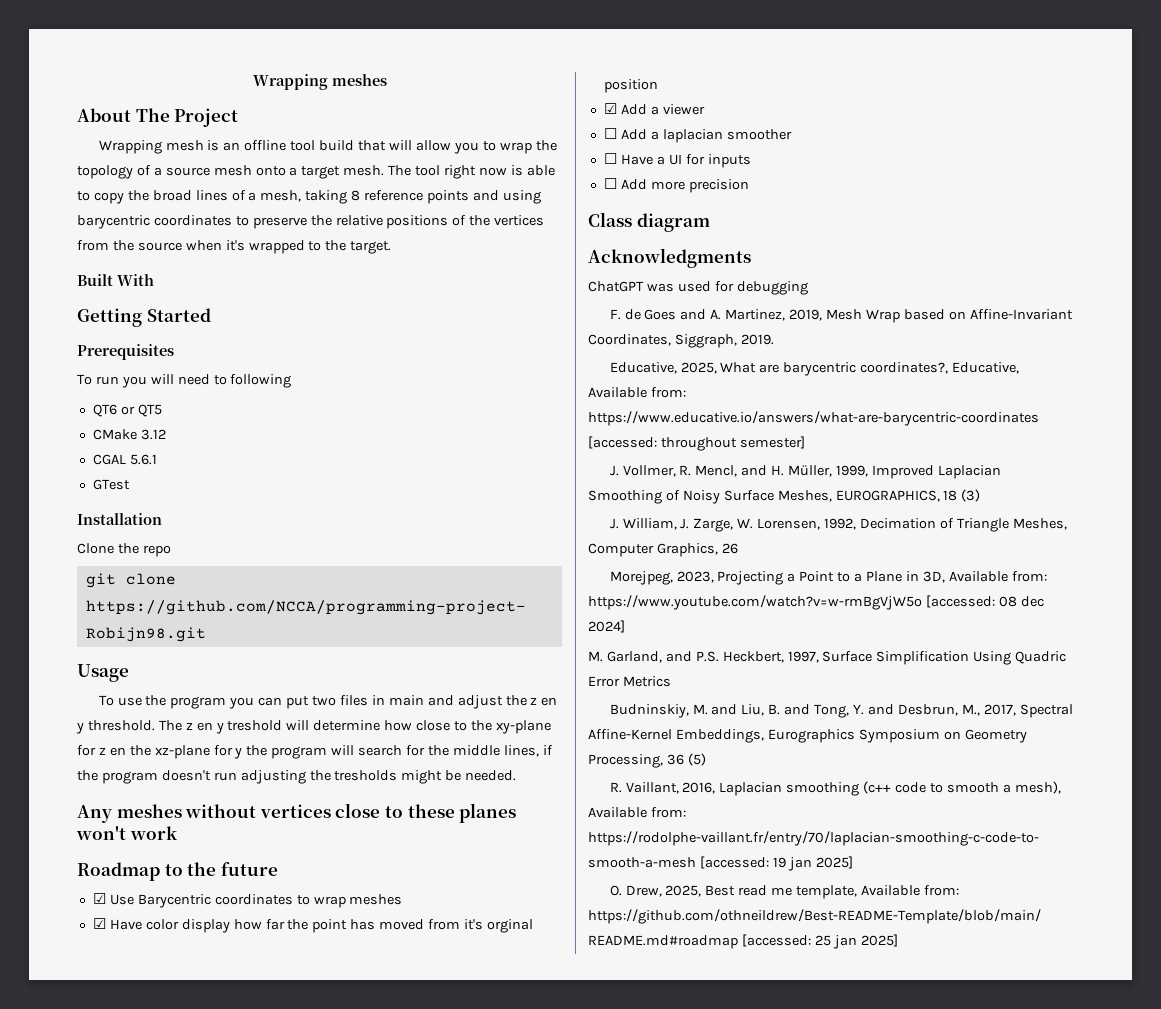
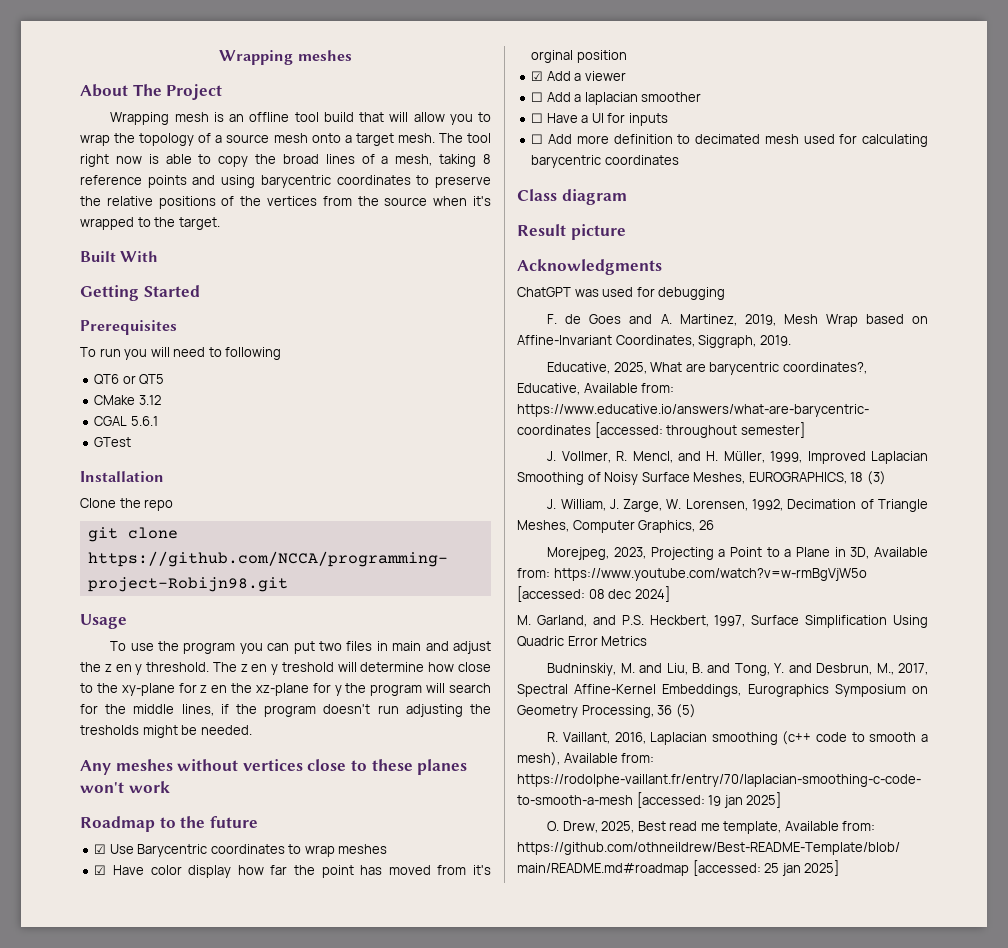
- ☐ Add more precision
+ ☐ Add more definition to decimated mesh used for calculating barycentric coordinates
+ Result picture

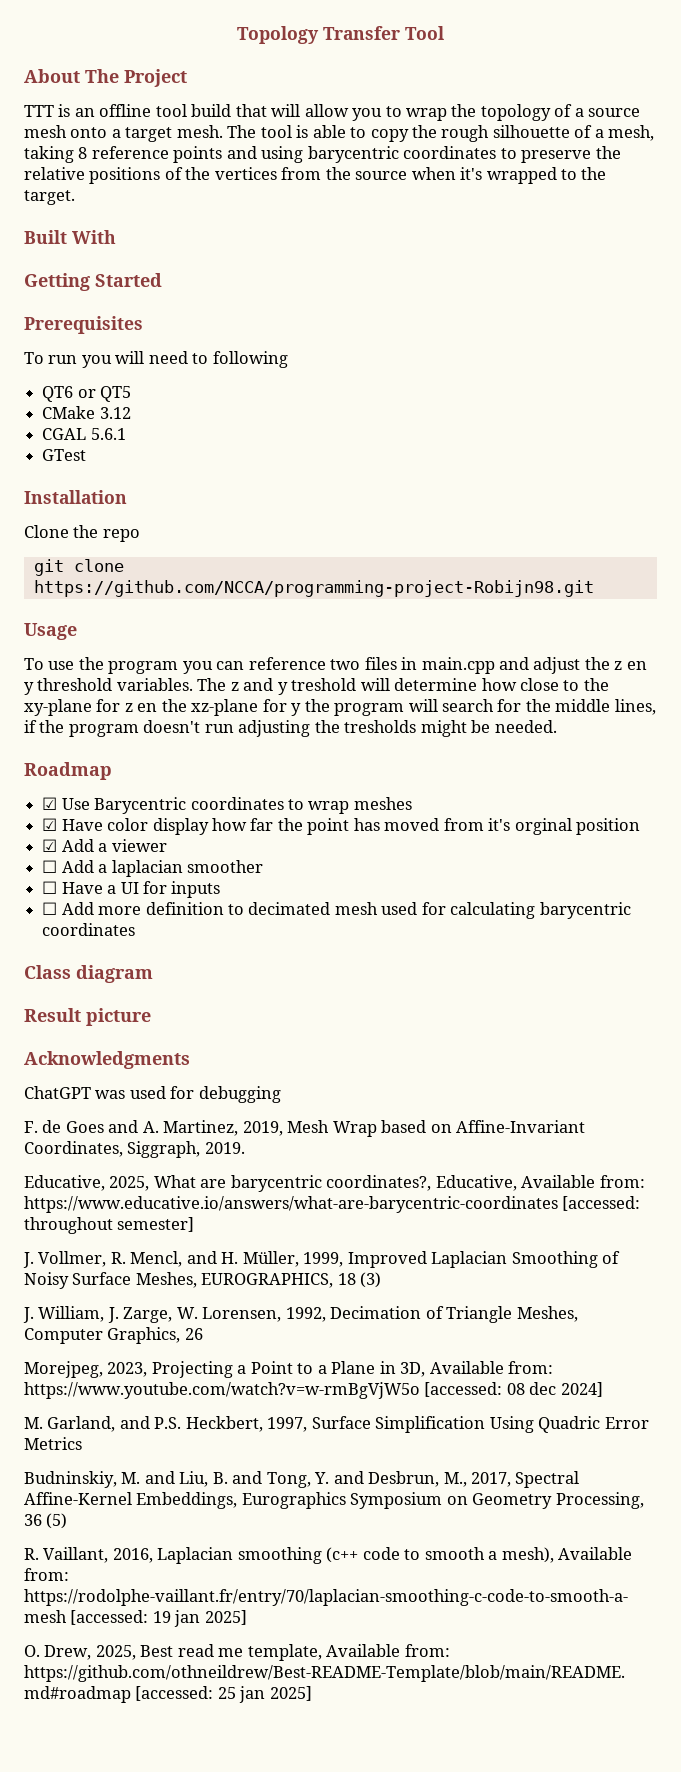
- Wrapping meshes
+ Topology Transfer Tool
- Wrapping mesh is an offline tool build that will allow you to wrap the topology of a source mesh onto a target mesh.
+ TTT is an offline tool build that will allow you to wrap the topology of a source mesh onto a target mesh.
- The tool right now is able to copy the broad lines of a mesh, taking 8 reference points and using barycentric coordinates to preserve the relative positions of the vertices from the source when it's wrapped to the target.
+ The tool is able to copy the rough silhouette of a mesh, taking 8 reference points and using barycentric coordinates to preserve the relative positions of the vertices from the source when it's wrapped to the target.
- To use the program you can put two files in main and adjust the z en y threshold.
+ To use the program you can reference two files in main.cpp and adjust the z en y threshold variables.
- The z en y treshold will determine how close to the xy-plane for z en the xz-plane for y the program will search for the middle lines, if the program doesn't run adjusting the tresholds might be needed.
+ The z and y treshold will determine how close to the xy-plane for z en the xz-plane for y the program will search for the middle lines, if the program doesn't run adjusting the tresholds might be needed.
- Any meshes without vertices close to these planes won't work
- Roadmap to the future
+ Roadmap

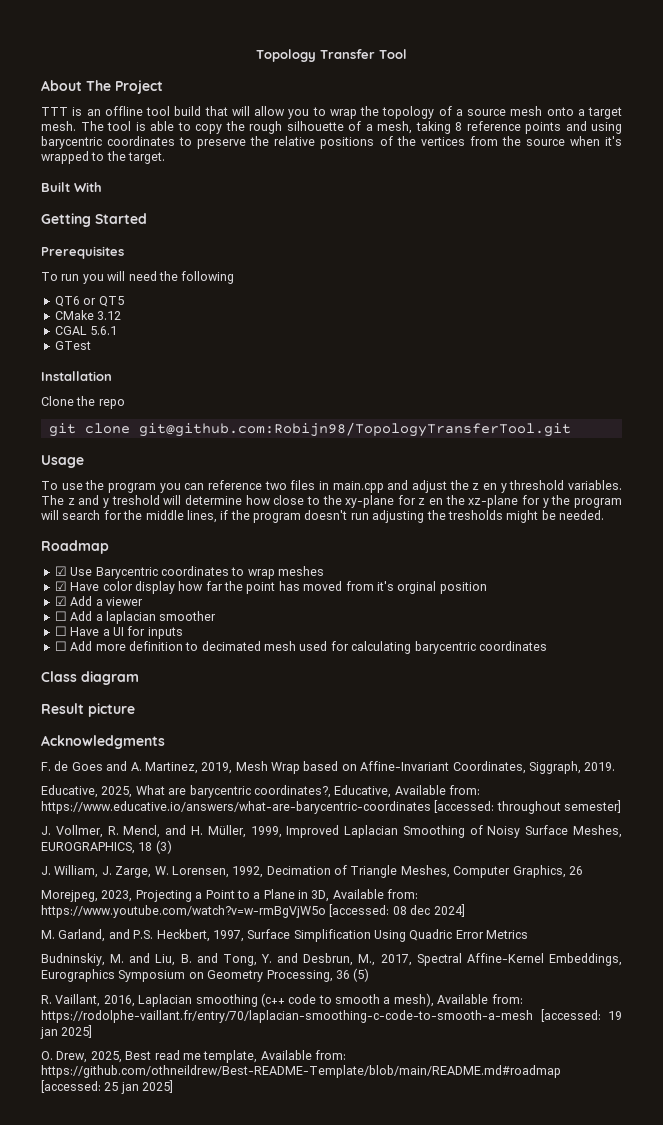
- To run you will need to following
+ To run you will need the following
- git clone https://github.com/NCCA/programming-project-Robijn98.git
+ git clone git@github.com:Robijn98/TopologyTransferTool.git
- ChatGPT was used for debugging

